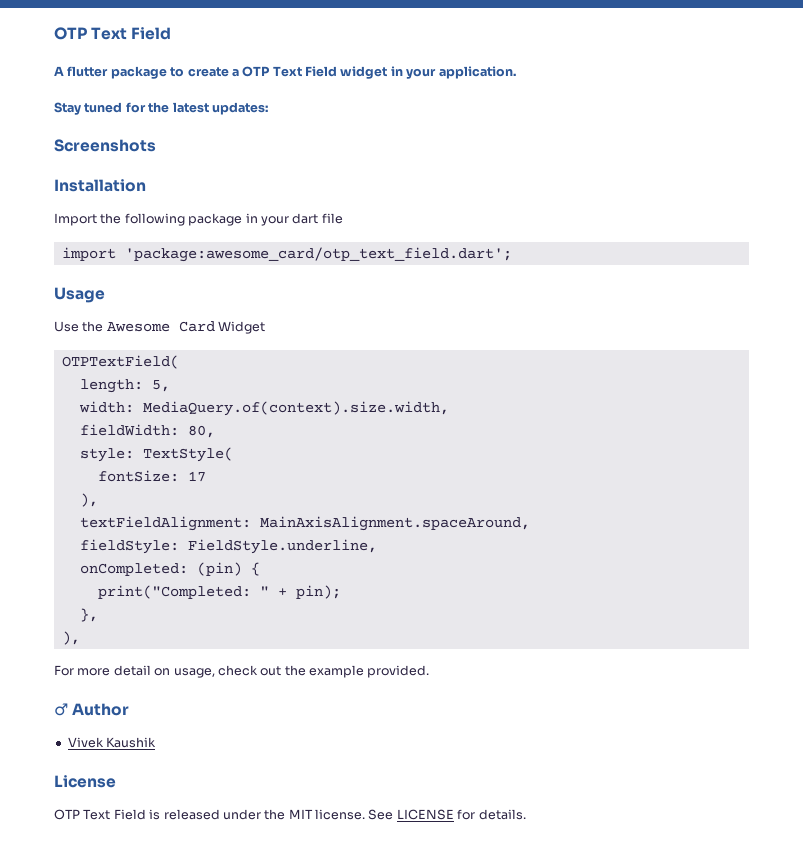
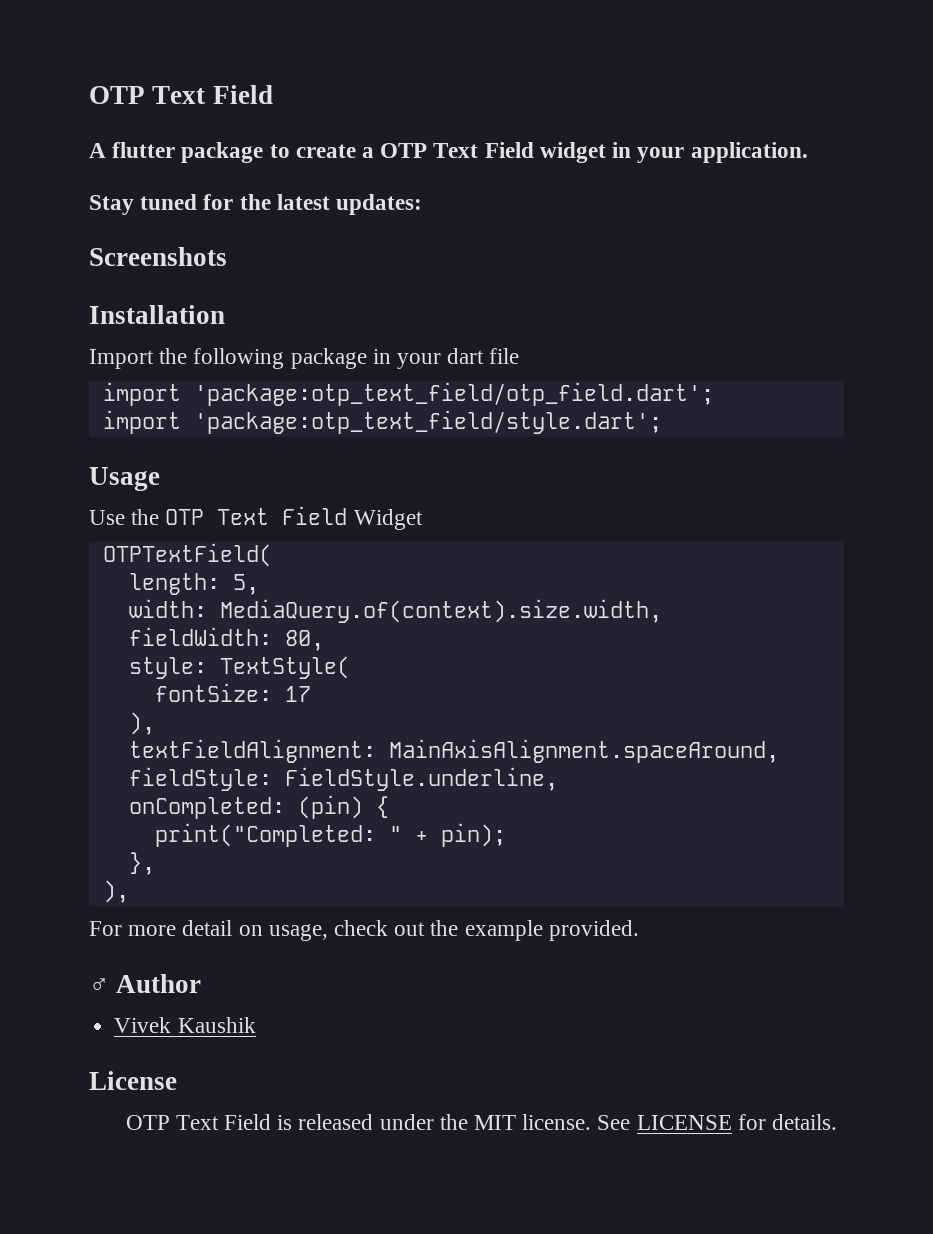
- import 'package:awesome_card/otp_text_field.dart';
+ import 'package:otp_text_field/otp_field.dart';
+ import 'package:otp_text_field/style.dart';
- Use the Awesome Card Widget
+ Use the OTP Text Field Widget

